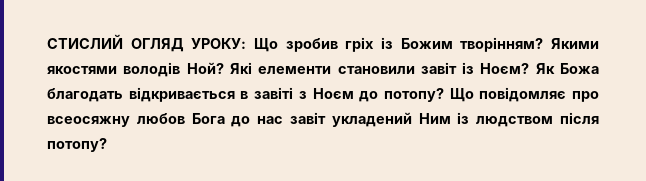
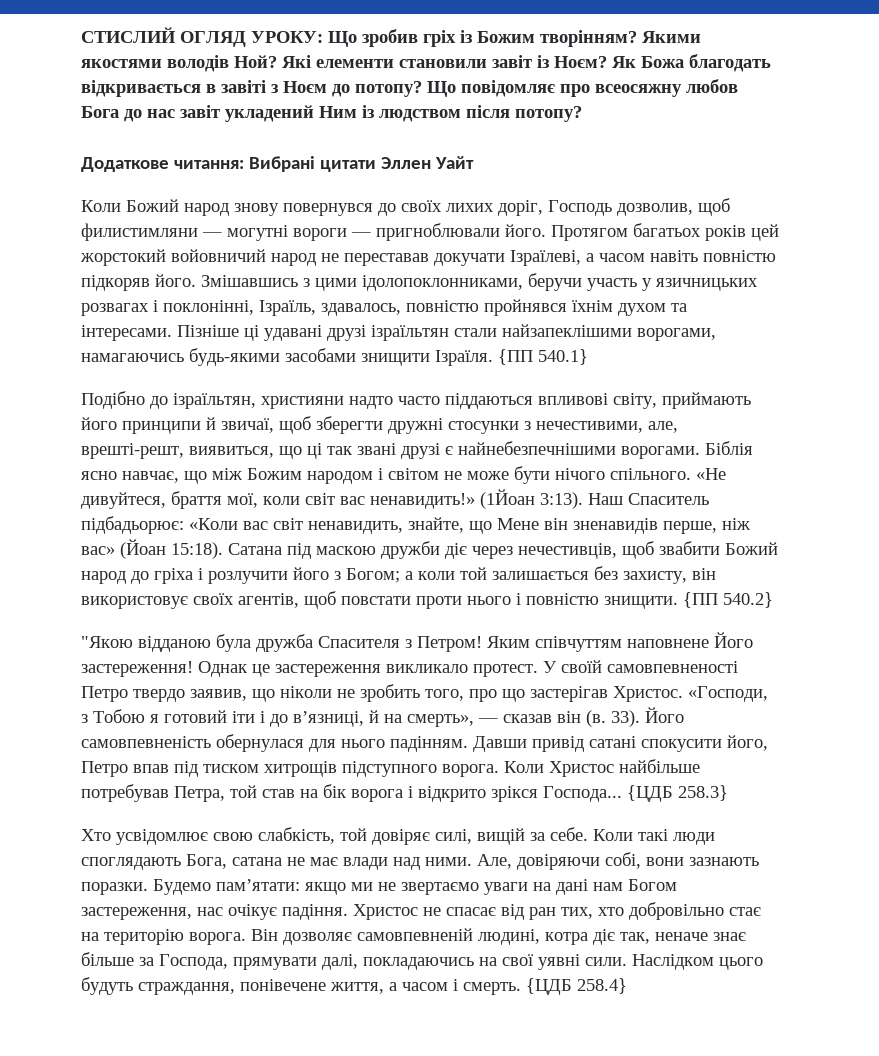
+ Додаткове читання: Вибрані цитати Эллен Уайт
+ Коли Божий народ знову повернувся до своїх лихих доріг, Господь дозволив, щоб филистимляни — могутні вороги — пригноблювали його. Протягом багатьох років цей жорстокий войовничий народ не переставав докучати Ізраїлеві, а часом навіть повністю підкоряв його. Змішавшись з цими ідолопоклонниками, беручи участь у язичницьких розвагах і поклонінні, Ізраїль, здавалось, повністю пройнявся їхнім духом та інтересами. Пізніше ці удавані друзі ізраїльтян стали найзапеклішими ворогами, намагаючись будь-якими засобами знищити Ізраїля. {ПП 540.1}
+ Подібно до ізраїльтян, християни надто часто піддаються впливові світу, приймають його принципи й звичаї, щоб зберегти дружні стосунки з нечестивими, але, врешті-решт, виявиться, що ці так звані друзі є найнебезпечнішими ворогами. Біблія ясно навчає, що між Божим народом і світом не може бути нічого спільного. «Не дивуйтеся, браття мої, коли світ вас ненавидить!» (1Йоан 3:13). Наш Спаситель підбадьорює: «Коли вас світ ненавидить, знайте, що Мене він зненавидів перше, ніж вас» (Йоан 15:18). Сатана під маскою дружби діє через нечестивців, щоб звабити Божий народ до гріха і розлучити його з Богом; а коли той залишається без захисту, він використовує своїх агентів, щоб повстати проти нього і повністю знищити. {ПП 540.2}
+ "Якою відданою була дружба Спасителя з Петром! Яким співчуттям наповнене Його застереження! Однак це застереження викликало протест. У своїй самовпевненості Петро твердо заявив, що ніколи не зробить того, про що застерігав Христос. «Господи, з Тобою я готовий іти і до в’язниці, й на смерть», — сказав він (в. 33). Його самовпевненість обернулася для нього падінням. Давши привід сатані спокусити його, Петро впав під тиском хитрощів підступного ворога. Коли Христос найбільше потребував Петра, той став на бік ворога і відкрито зрікся Господа... {ЦДБ 258.3}
+ Хто усвідомлює свою слабкість, той довіряє силі, вищій за себе. Коли такі люди споглядають Бога, сатана не має влади над ними. Але, довіряючи собі, вони зазнають поразки. Будемо пам’ятати: якщо ми не звертаємо уваги на дані нам Богом застереження, нас очікує падіння. Христос не спасає від ран тих, хто добровільно стає на територію ворога. Він дозволяє самовпевненій людині, котра діє так, неначе знає більше за Господа, прямувати далі, покладаючись на свої уявні сили. Наслідком цього будуть страждання, понівечене життя, а часом і смерть. {ЦДБ 258.4}

